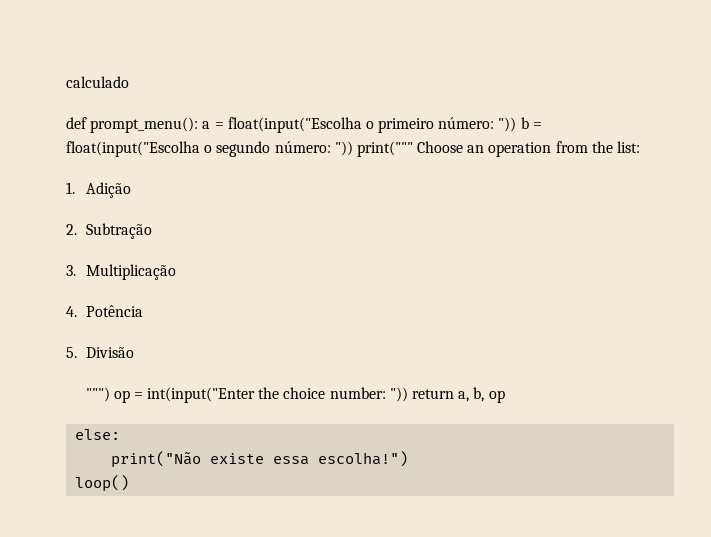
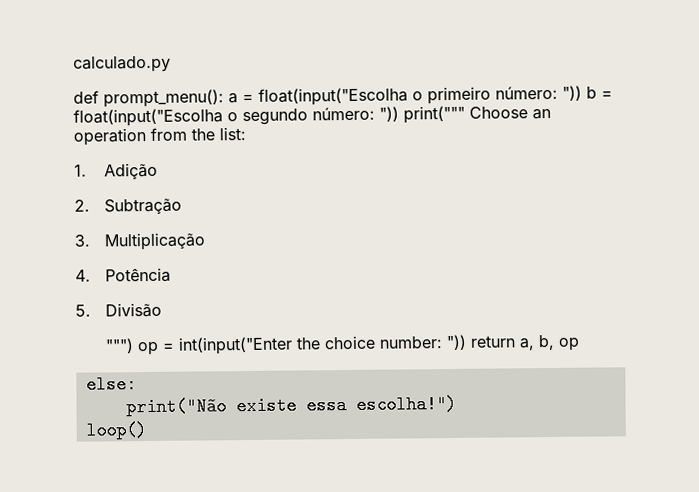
- calculado
+ calculado.py

